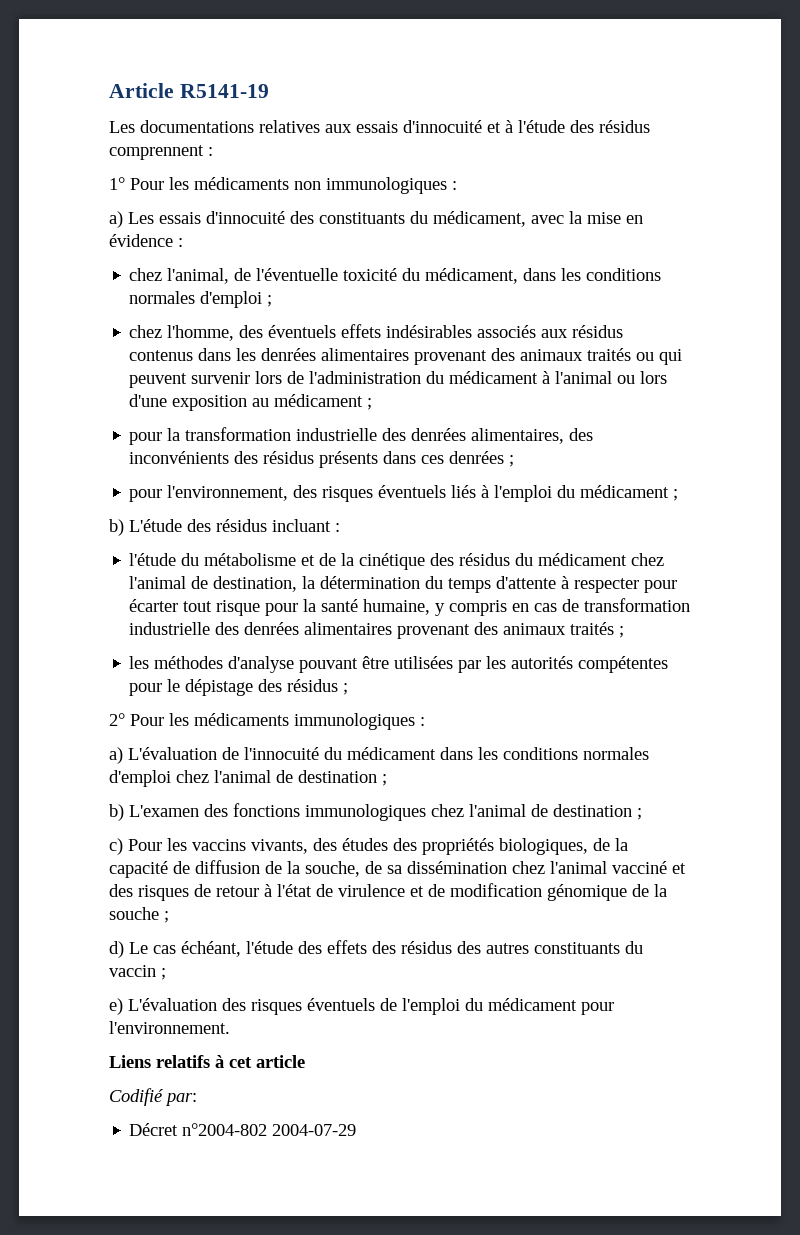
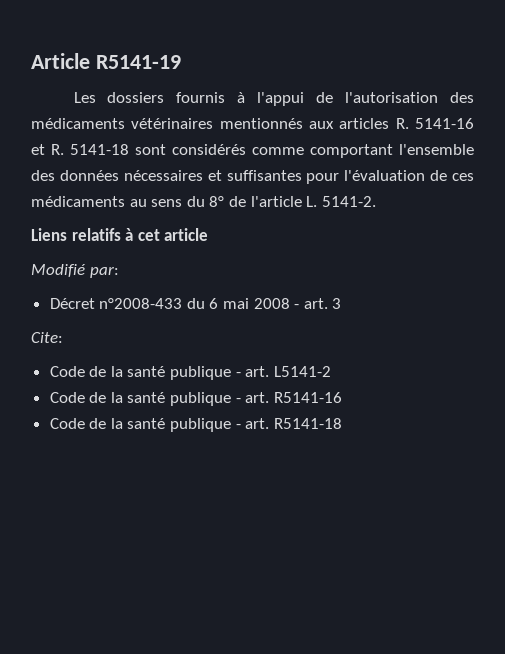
- Les documentations relatives aux essais d'innocuité et à l'étude des résidus comprennent :
- 1° Pour les médicaments non immunologiques :
- a) Les essais d'innocuité des constituants du médicament, avec la mise en évidence :
- chez l'animal, de l'éventuelle toxicité du médicament, dans les conditions normales d'emploi ;
- chez l'homme, des éventuels effets indésirables associés aux résidus contenus dans les denrées alimentaires provenant des animaux traités ou qui peuvent survenir lors de l'administration du médicament à l'animal ou lors d'une exposition au médicament ;
- pour la transformation industrielle des denrées alimentaires, des inconvénients des résidus présents dans ces denrées ;
- pour l'environnement, des risques éventuels liés à l'emploi du médicament ;
- b) L'étude des résidus incluant :
- l'étude du métabolisme et de la cinétique des résidus du médicament chez l'animal de destination, la détermination du temps d'attente à respecter pour écarter tout risque pour la santé humaine, y compris en cas de transformation industrielle des denrées alimentaires provenant des animaux traités ;
- les méthodes d'analyse pouvant être utilisées par les autorités compétentes pour le dépistage des résidus ;
- 2° Pour les médicaments immunologiques :
- a) L'évaluation de l'innocuité du médicament dans les conditions normales d'emploi chez l'animal de destination ;
- b) L'examen des fonctions immunologiques chez l'animal de destination ;
- c) Pour les vaccins vivants, des études des propriétés biologiques, de la capacité de diffusion de la souche, de sa dissémination chez l'animal vacciné et des risques de retour à l'état de virulence et de modification génomique de la souche ;
- d) Le cas échéant, l'étude des effets des résidus des autres constituants du vaccin ;
- e) L'évaluation des risques éventuels de l'emploi du médicament pour l'environnement.
+ Les dossiers fournis à l'appui de l'autorisation des médicaments vétérinaires mentionnés aux articles R. 5141-16 et R. 5141-18 sont considérés comme comportant l'ensemble des données nécessaires et suffisantes pour l'évaluation de ces médicaments au sens du 8° de l'article L. 5141-2.
- Codifié par:
+ Modifié par:
- Décret n°2004-802 2004-07-29
+ Décret n°2008-433 du 6 mai 2008 - art. 3
+ Cite:
+ Code de la santé publique - art. L5141-2
+ Code de la santé publique - art. R5141-16
+ Code de la santé publique - art. R5141-18

